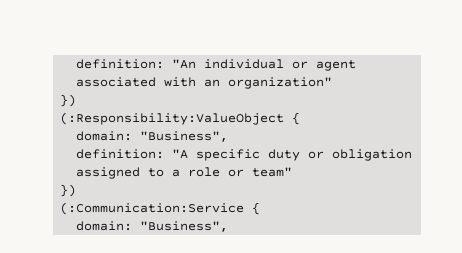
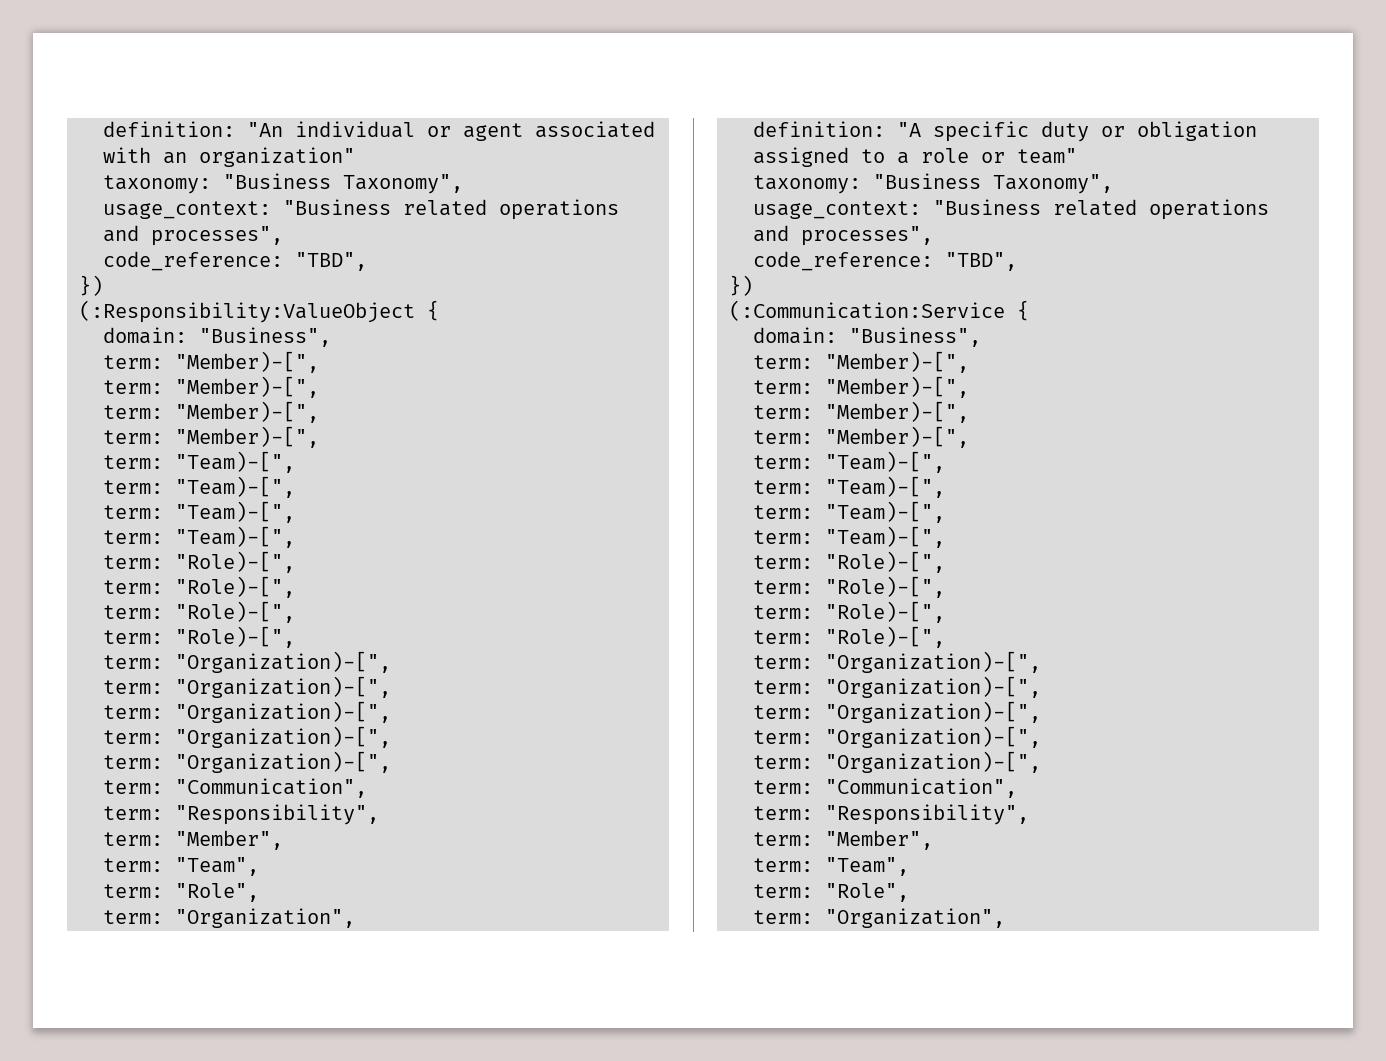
  definition: "An individual or agent associated with an organization"
+ taxonomy: "Business Taxonomy",
+ usage_context: "Business related operations and processes",
+ code_reference: "TBD",
  (:Responsibility:ValueObject {
  domain: "Business",
+ term: "Member)-[",
+ term: "Member)-[",
+ term: "Member)-[",
+ term: "Member)-[",
+ term: "Team)-[",
+ term: "Team)-[",
+ term: "Team)-[",
+ term: "Team)-[",
+ term: "Role)-[",
+ term: "Role)-[",
+ term: "Role)-[",
+ term: "Role)-[",
+ term: "Organization)-[",
+ term: "Organization)-[",
+ term: "Organization)-[",
+ term: "Organization)-[",
+ term: "Organization)-[",
+ term: "Communication",
+ term: "Responsibility",
+ term: "Member",
+ term: "Team",
+ term: "Role",
+ term: "Organization",
  definition: "A specific duty or obligation assigned to a role or team"
+ taxonomy: "Business Taxonomy",
+ usage_context: "Business related operations and processes",
+ code_reference: "TBD",
  (:Communication:Service {
  domain: "Business",
+ term: "Member)-[",
+ term: "Member)-[",
+ term: "Member)-[",
+ term: "Member)-[",
+ term: "Team)-[",
+ term: "Team)-[",
+ term: "Team)-[",
+ term: "Team)-[",
+ term: "Role)-[",
+ term: "Role)-[",
+ term: "Role)-[",
+ term: "Role)-[",
+ term: "Organization)-[",
+ term: "Organization)-[",
+ term: "Organization)-[",
+ term: "Organization)-[",
+ term: "Organization)-[",
+ term: "Communication",
+ term: "Responsibility",
+ term: "Member",
+ term: "Team",
+ term: "Role",
+ term: "Organization",

